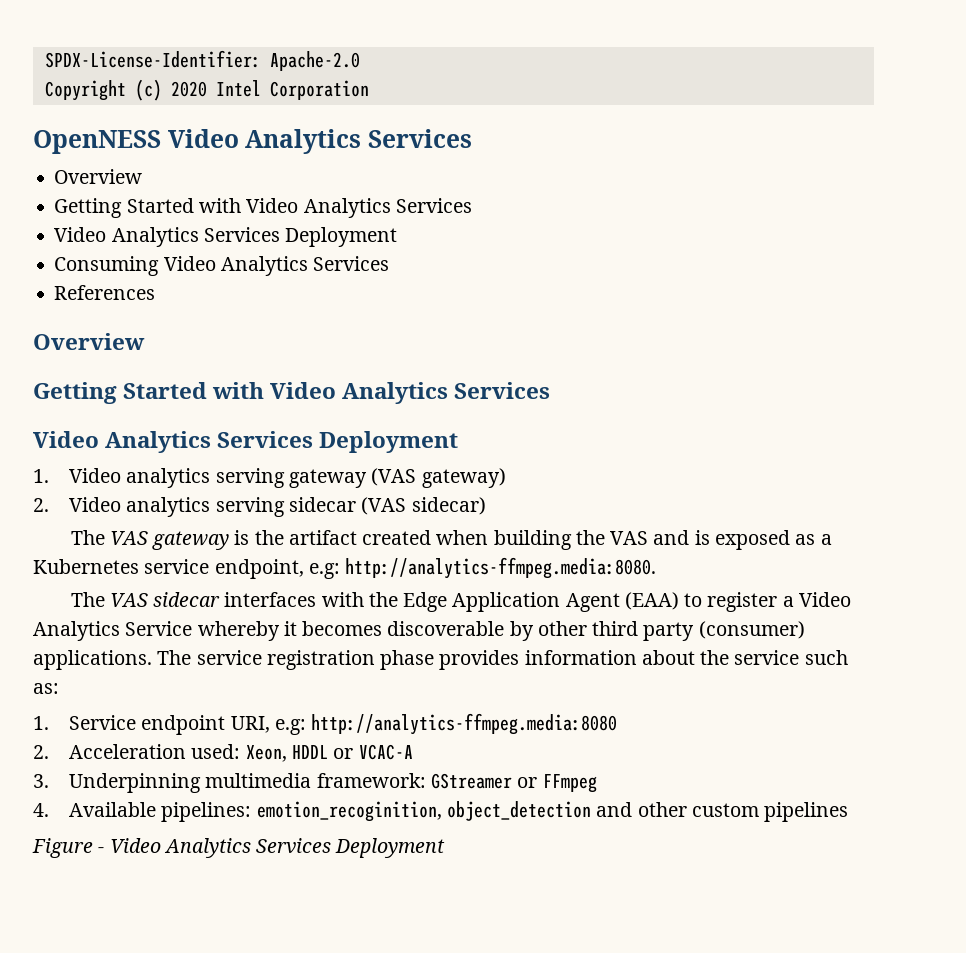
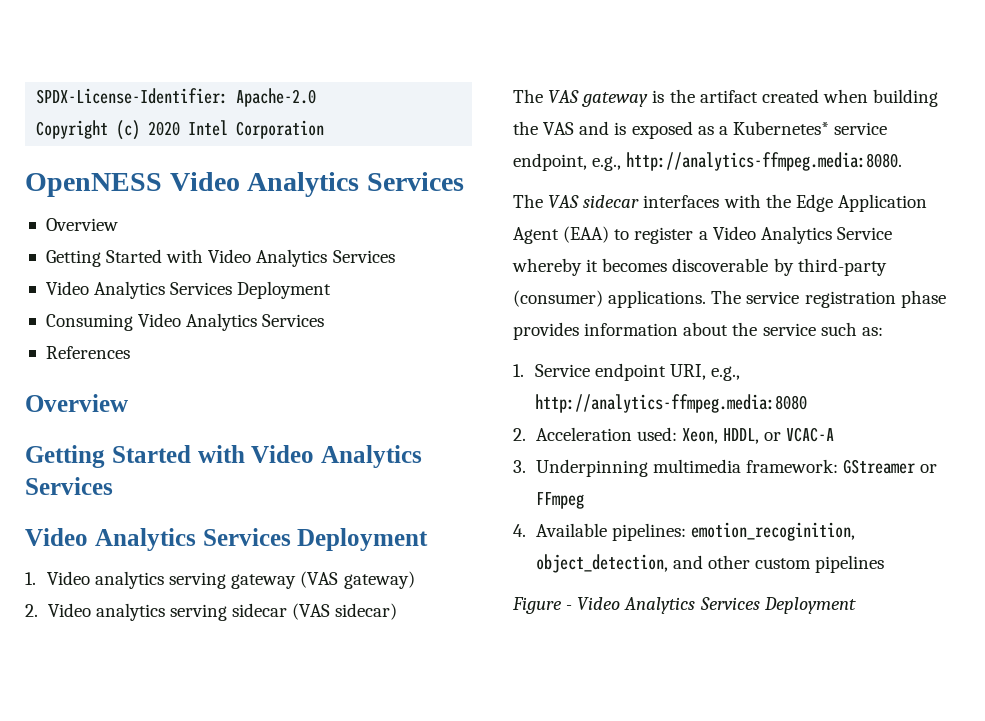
- The VAS gateway is the artifact created when building the VAS and is exposed as a Kubernetes service endpoint, e.g: http://analytics-ffmpeg.media:8080.
+ The VAS gateway is the artifact created when building the VAS and is exposed as a Kubernetes* service endpoint, e.g., http://analytics-ffmpeg.media:8080.
- The VAS sidecar interfaces with the Edge Application Agent (EAA) to register a Video Analytics Service whereby it becomes discoverable by other third party (consumer) applications.
+ The VAS sidecar interfaces with the Edge Application Agent (EAA) to register a Video Analytics Service whereby it becomes discoverable by third-party (consumer) applications.
- 1. Service endpoint URI, e.g: http://analytics-ffmpeg.media:8080
+ 1. Service endpoint URI, e.g., http://analytics-ffmpeg.media:8080
- 2. Acceleration used: Xeon, HDDL or VCAC-A
+ 2. Acceleration used: Xeon, HDDL, or VCAC-A
- 4. Available pipelines: emotion_recoginition, object_detection and other custom pipelines
+ 4. Available pipelines: emotion_recoginition, object_detection, and other custom pipelines

